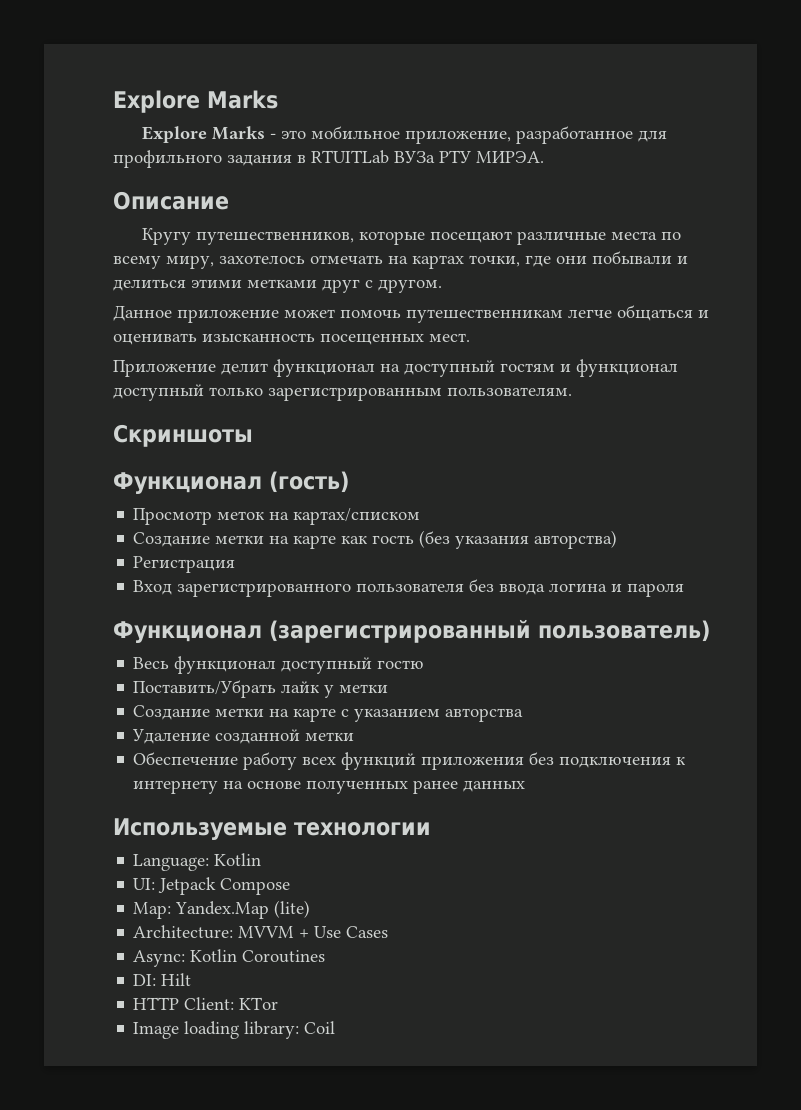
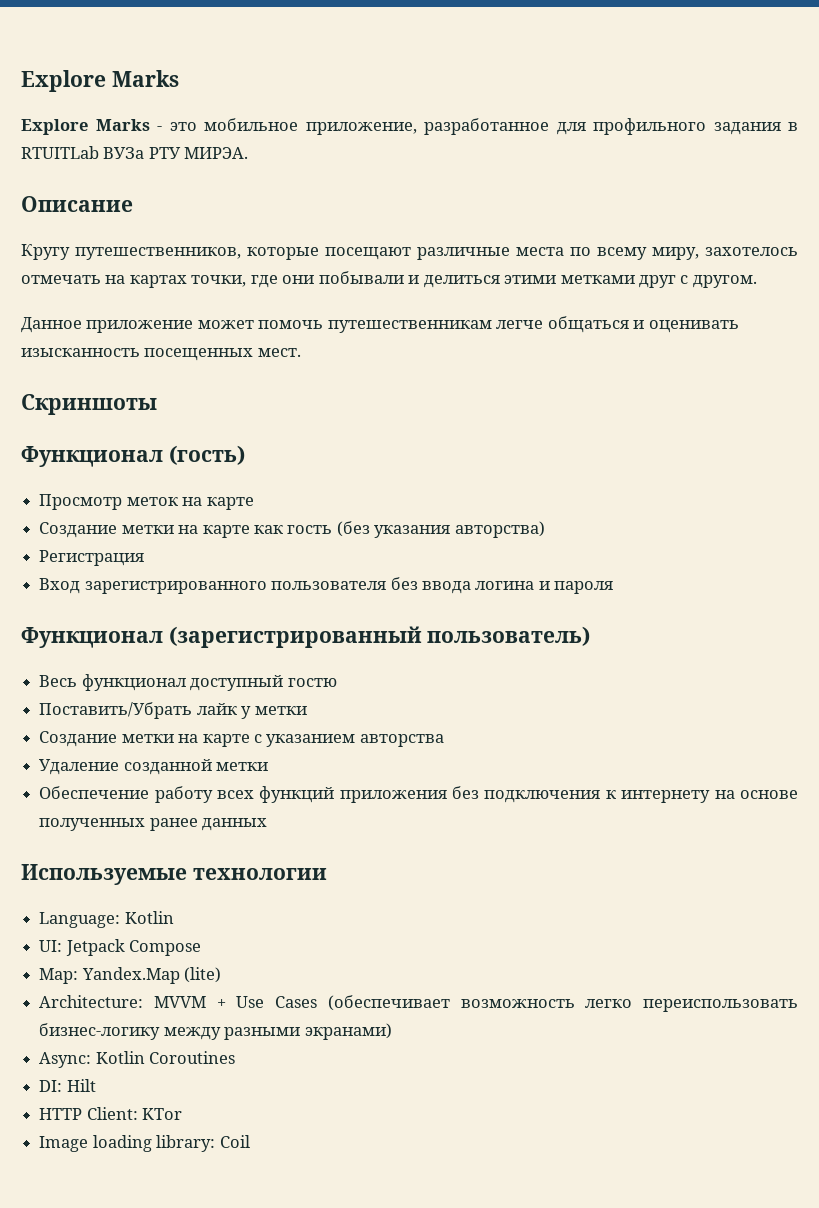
- Приложение делит функционал на доступный гостям и функционал доступный только зарегистрированным пользователям.
- Просмотр меток на картах/списком
+ Просмотр меток на карте
- Architecture: MVVM + Use Cases
+ Architecture: MVVM + Use Cases (обеспечивает возможность легко переиспользовать бизнес-логику между разными экранами)

